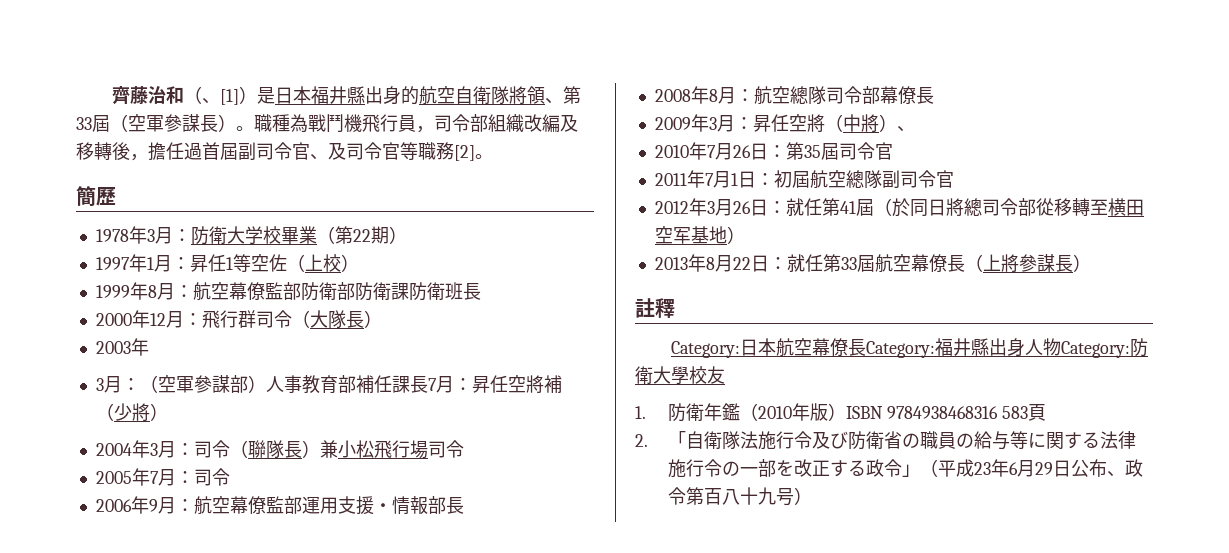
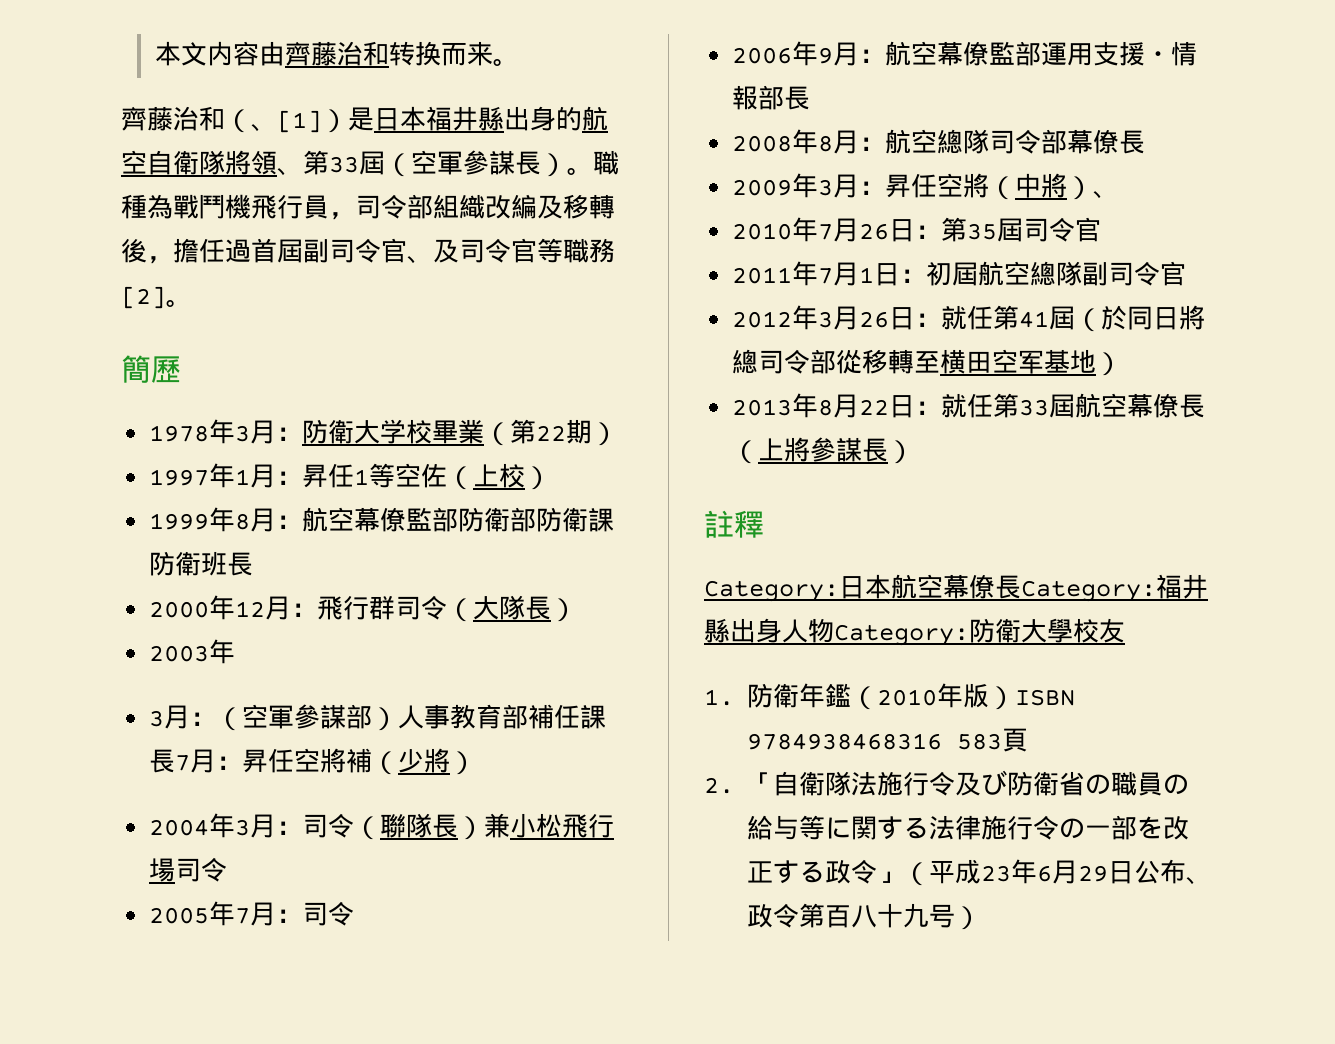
+ 本文内容由齊藤治和转换而来。

